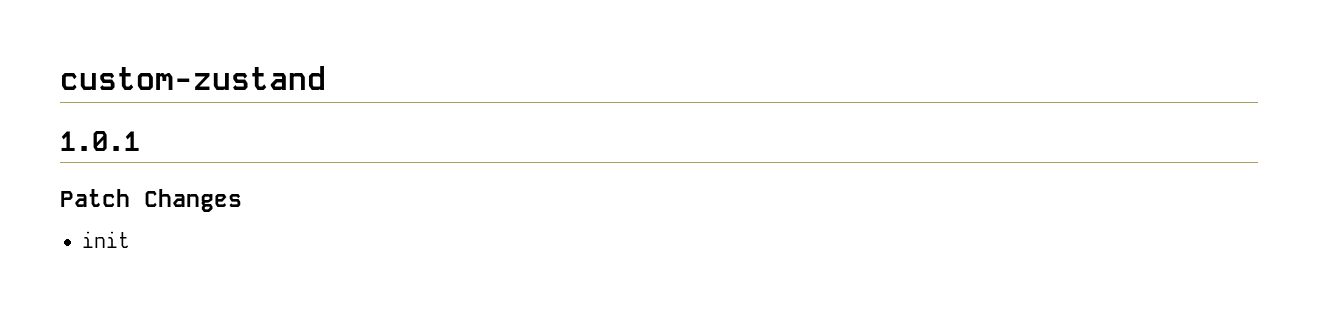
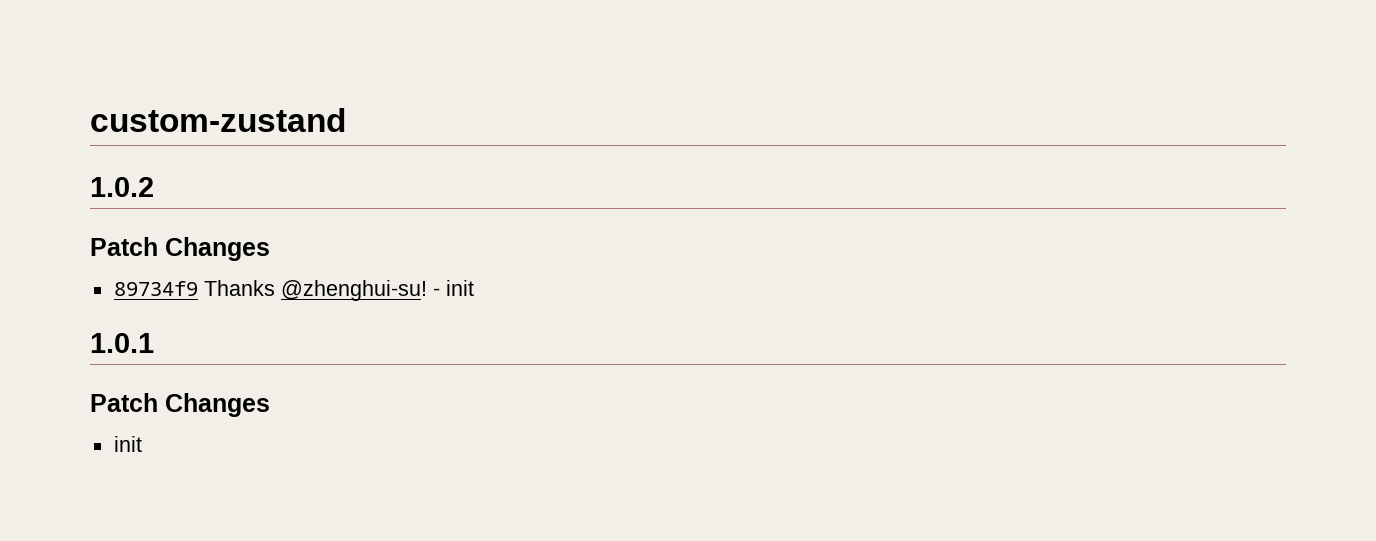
+ 1.0.2
+ Patch Changes
+ 89734f9 Thanks @zhenghui-su! - init

